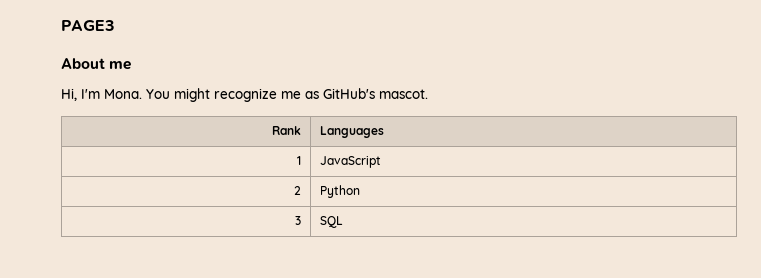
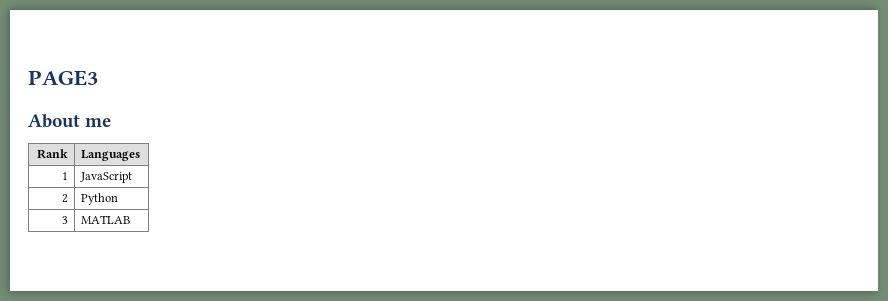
- Hi, I'm Mona. You might recognize me as GitHub's mascot.
- 3 | SQL
+ 3 | MATLAB

